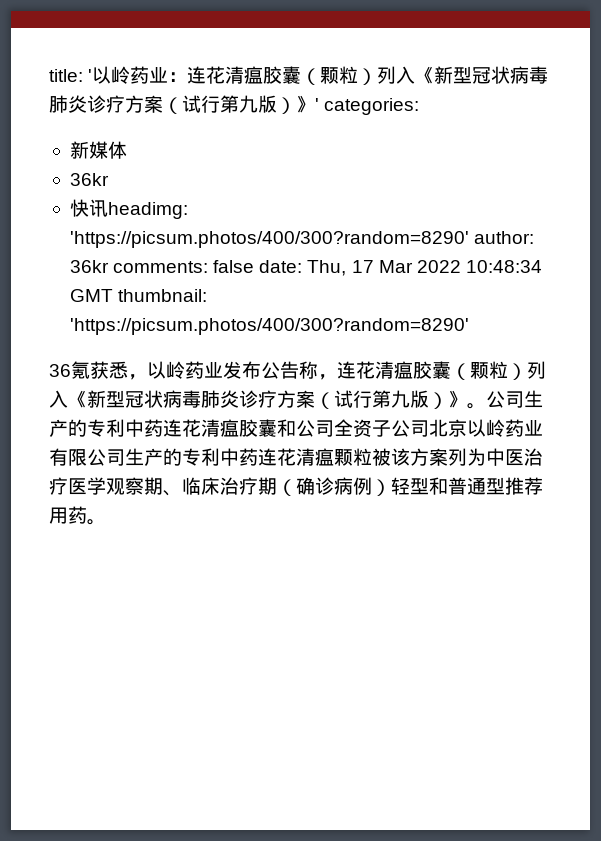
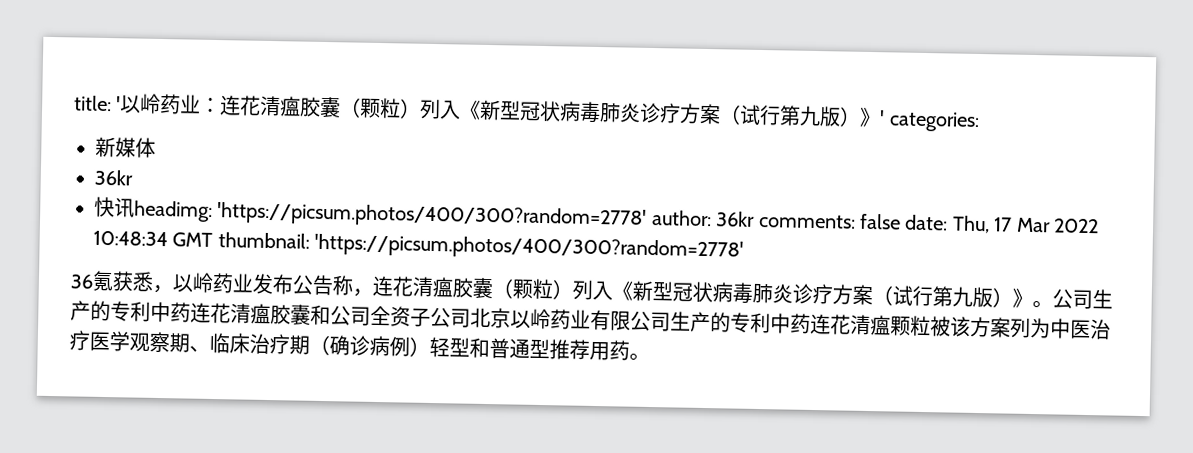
- 快讯headimg: 'https://picsum.photos/400/300?random=8290' author: 36kr comments: false date: Thu, 17 Mar 2022 10:48:34 GMT thumbnail: 'https://picsum.photos/400/300?random=8290'
+ 快讯headimg: 'https://picsum.photos/400/300?random=2778' author: 36kr comments: false date: Thu, 17 Mar 2022 10:48:34 GMT thumbnail: 'https://picsum.photos/400/300?random=2778'

